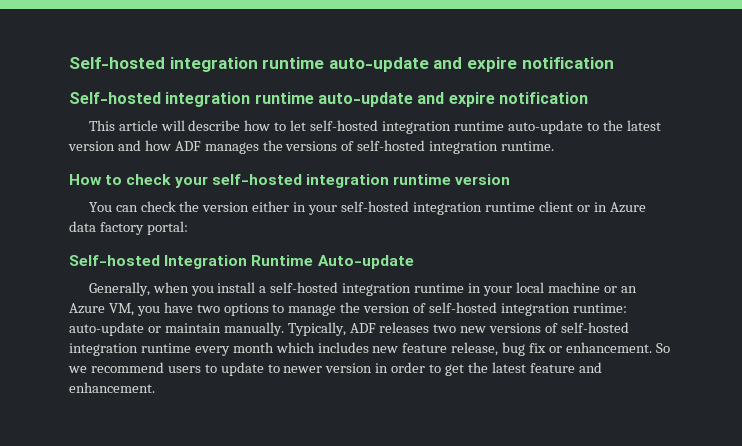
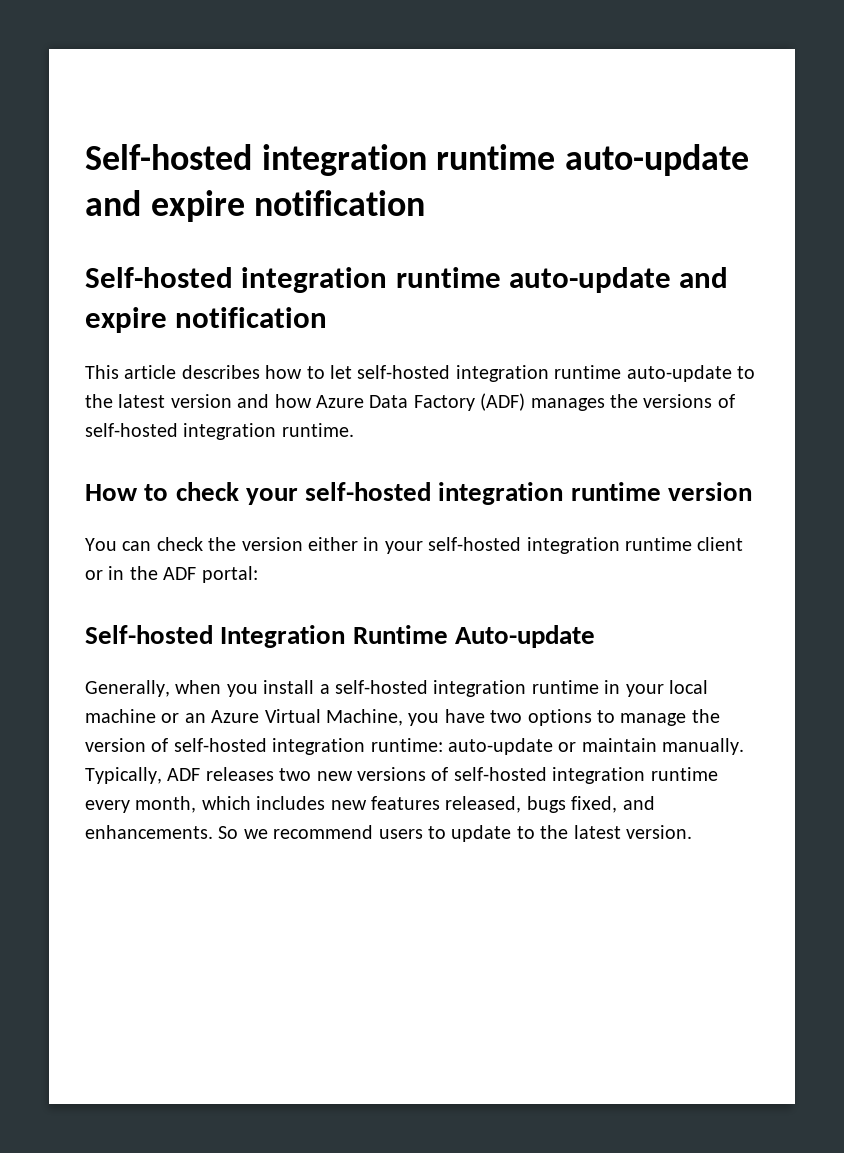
- This article will describe how to let self-hosted integration runtime auto-update to the latest version and how ADF manages the versions of self-hosted integration runtime.
+ This article describes how to let self-hosted integration runtime auto-update to the latest version and how Azure Data Factory (ADF) manages the versions of self-hosted integration runtime.
- You can check the version either in your self-hosted integration runtime client or in Azure data factory portal:
+ You can check the version either in your self-hosted integration runtime client or in the ADF portal:
- Generally, when you install a self-hosted integration runtime in your local machine or an Azure VM, you have two options to manage the version of self-hosted integration runtime: auto-update or maintain manually.
+ Generally, when you install a self-hosted integration runtime in your local machine or an Azure Virtual Machine, you have two options to manage the version of self-hosted integration runtime: auto-update or maintain manually.
- Typically, ADF releases two new versions of self-hosted integration runtime every month which includes new feature release, bug fix or enhancement.
+ Typically, ADF releases two new versions of self-hosted integration runtime every month, which includes new features released, bugs fixed, and enhancements.
- So we recommend users to update to newer version in order to get the latest feature and enhancement.
+ So we recommend users to update to the latest version.

